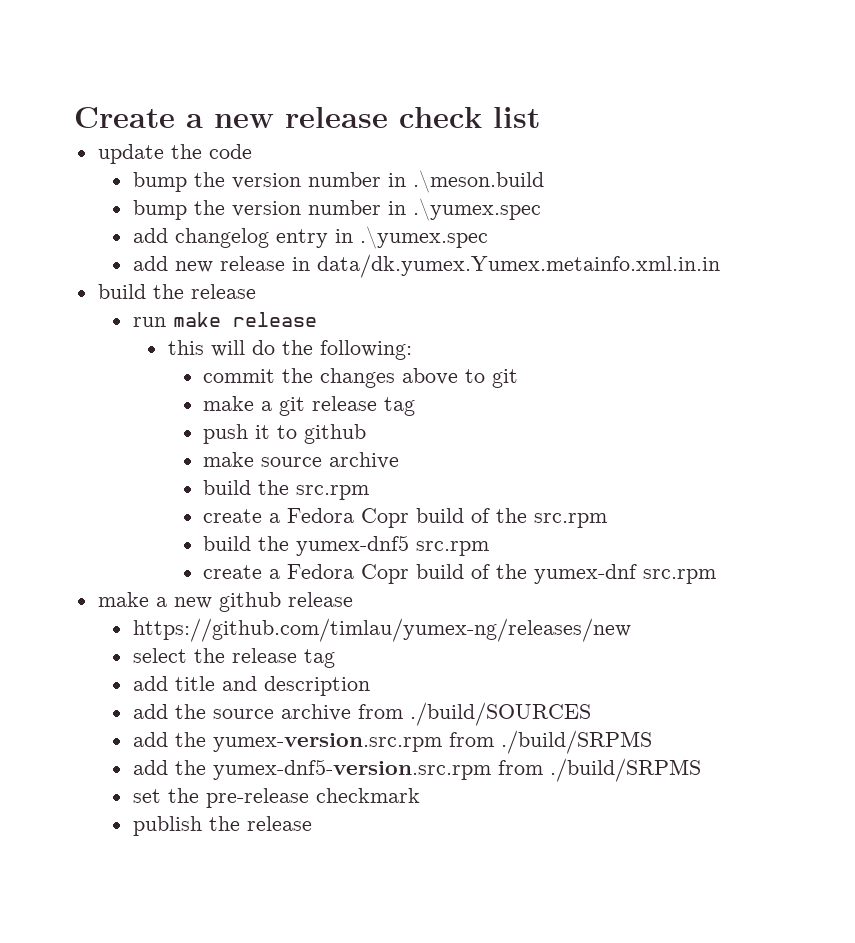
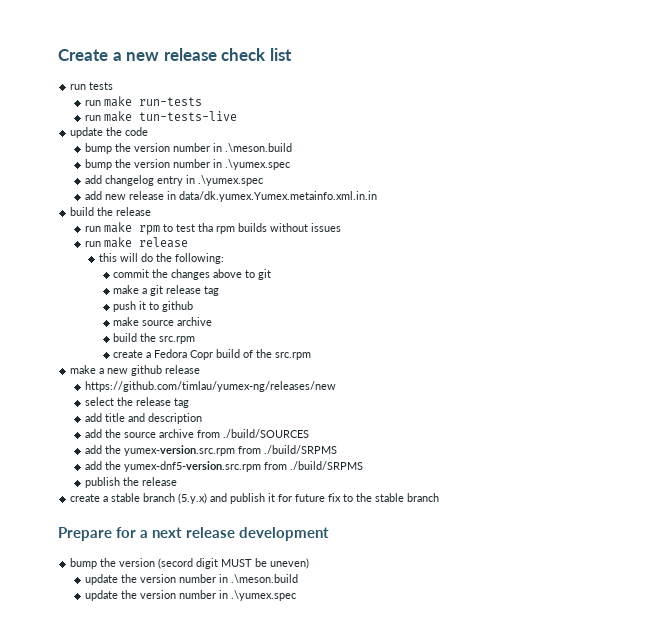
+ run tests
+ run make run-tests
+ run make tun-tests-live
+ run make rpm to test tha rpm builds without issues
- build the yumex-dnf5 src.rpm
- create a Fedora Copr build of the yumex-dnf src.rpm
- set the pre-release checkmark
+ create a stable branch (5.y.x) and publish it for future fix to the stable branch
+ Prepare for a next release development
+ bump the version (secord digit MUST be uneven)
+ update the version number in .\meson.build
+ update the version number in .\yumex.spec

